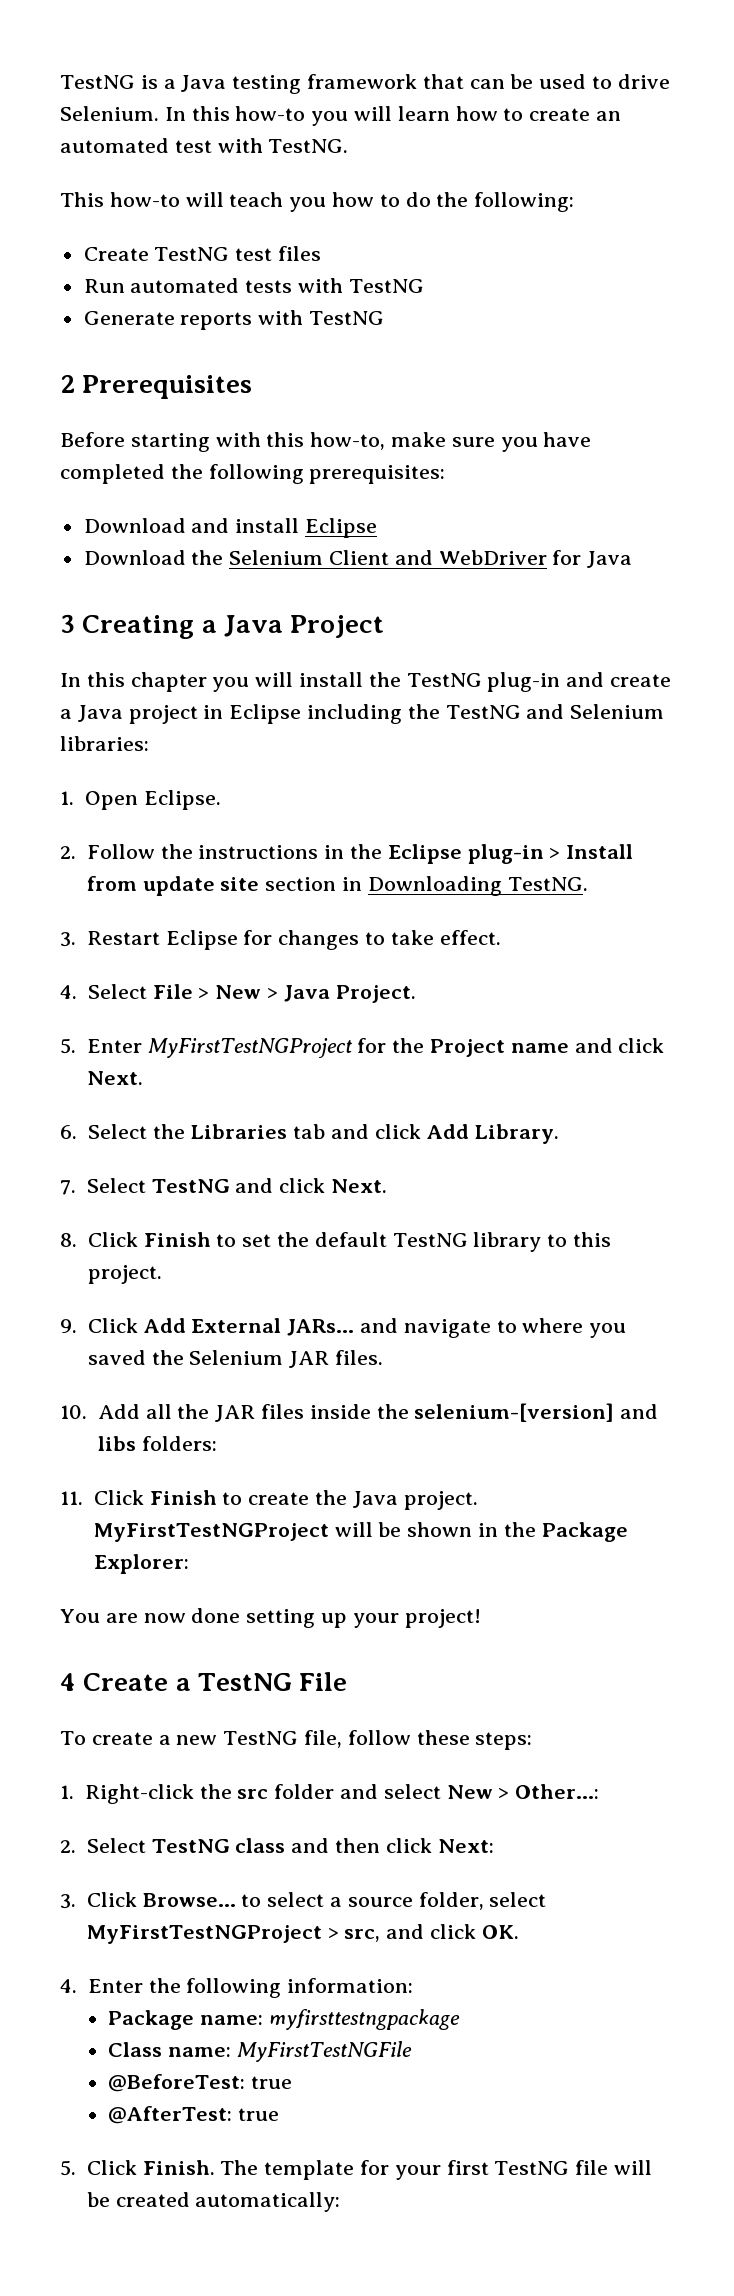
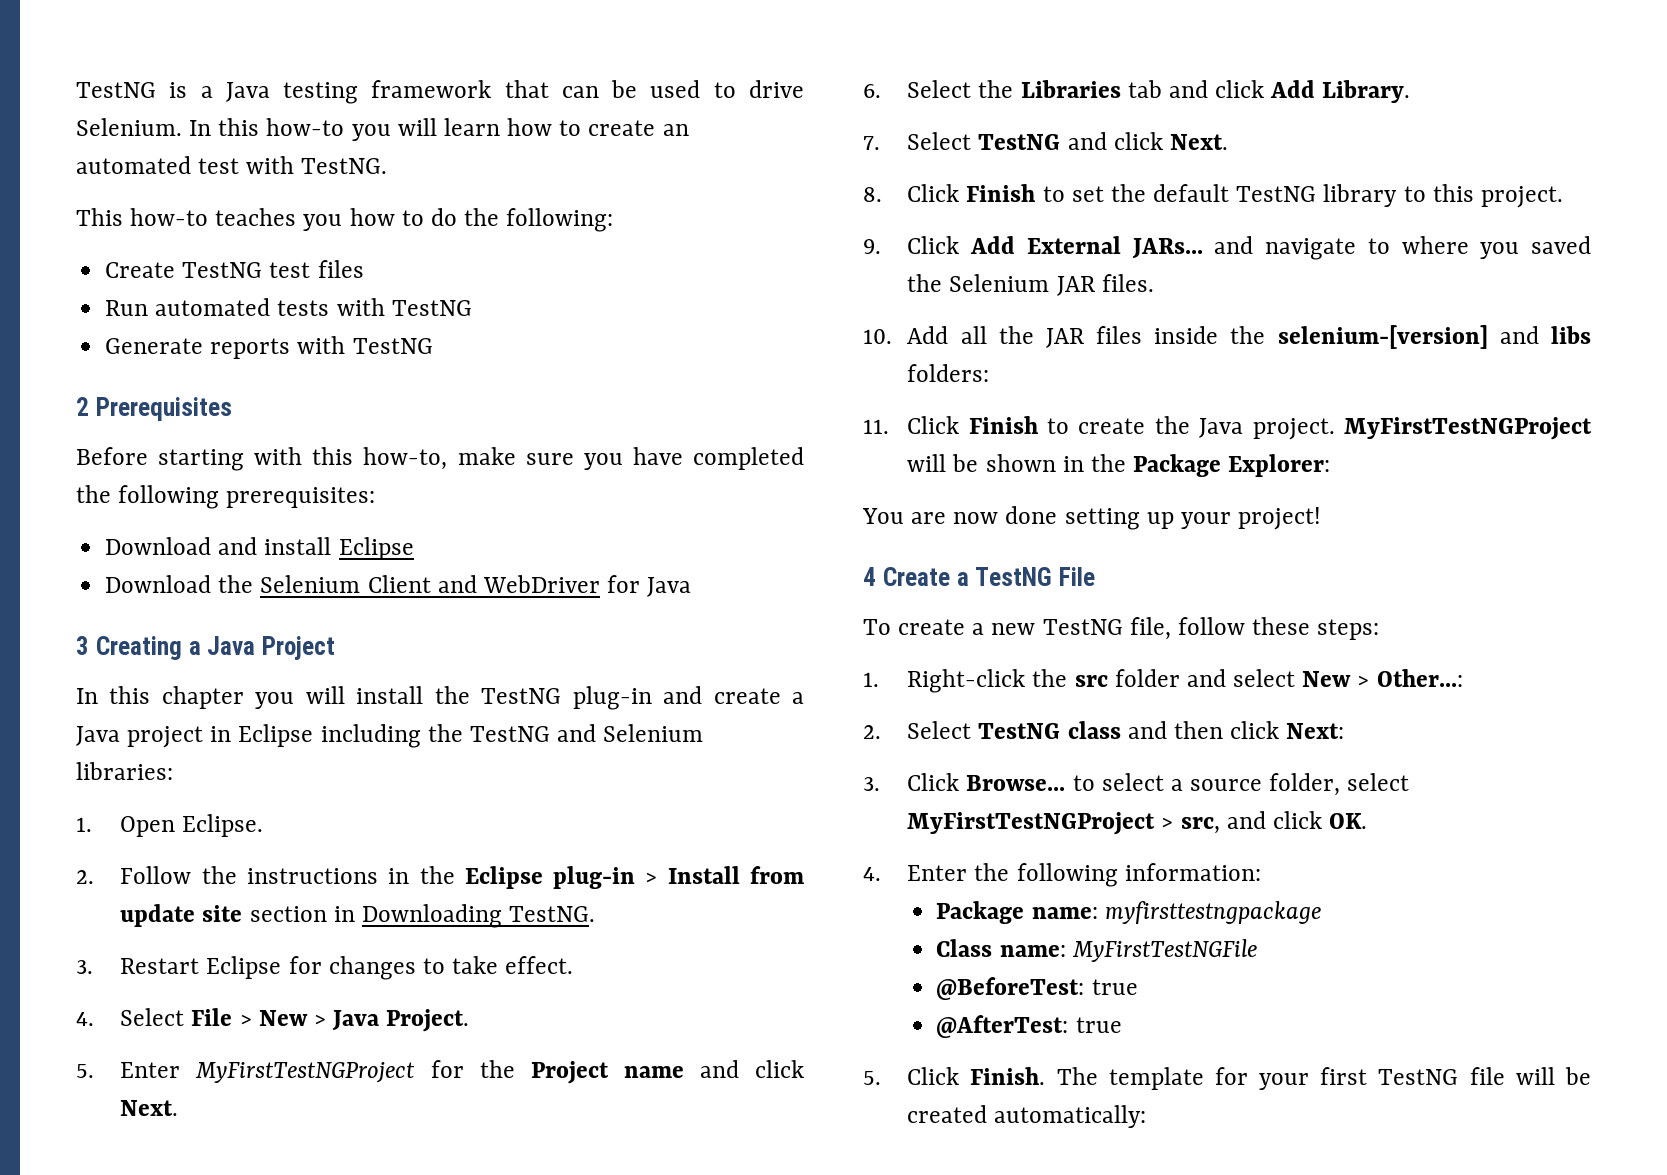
- This how-to will teach you how to do the following:
+ This how-to teaches you how to do the following:

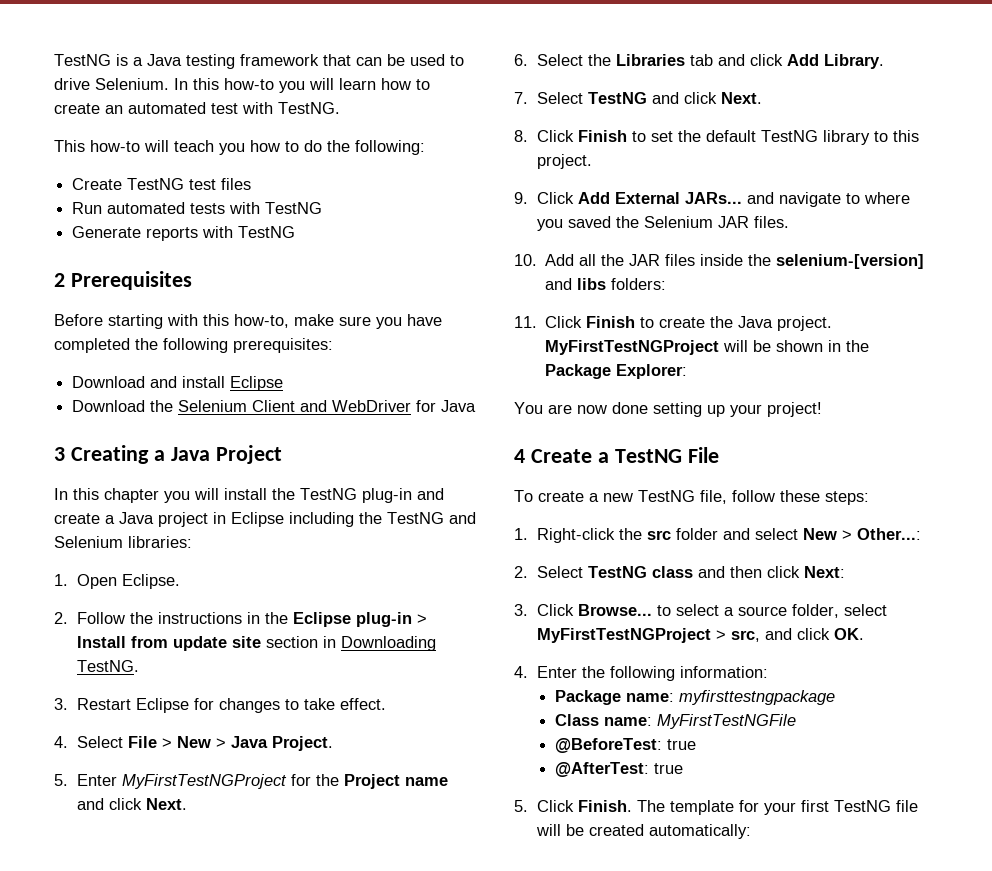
- This how-to teaches you how to do the following:
+ This how-to will teach you how to do the following:

